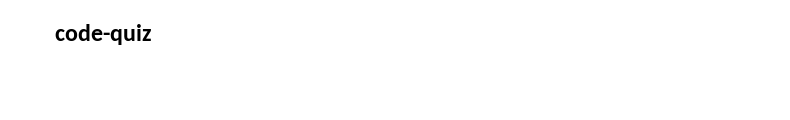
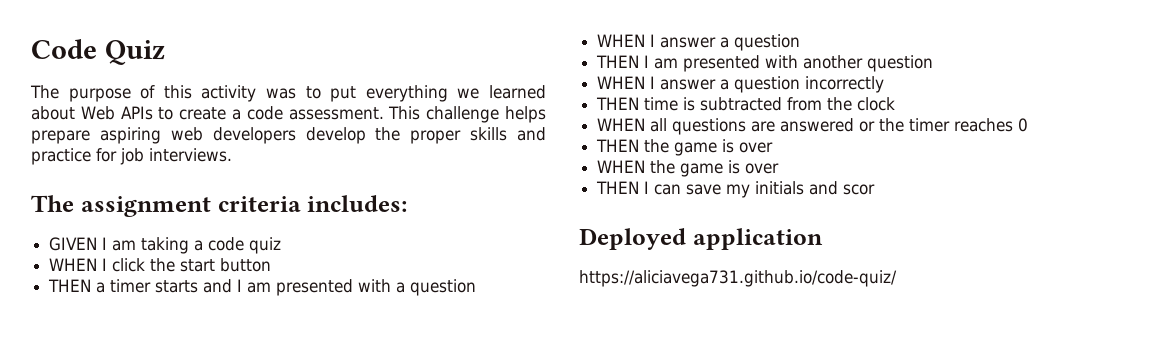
- code-quiz
+ Code Quiz
+ The purpose of this activity was to put everything we learned about Web APIs to create a code assessment. This challenge helps prepare aspiring web developers develop the proper skills and practice for job interviews.
+ The assignment criteria includes:
+ GIVEN I am taking a code quiz
+ WHEN I click the start button
+ THEN a timer starts and I am presented with a question
+ WHEN I answer a question
+ THEN I am presented with another question
+ WHEN I answer a question incorrectly
+ THEN time is subtracted from the clock
+ WHEN all questions are answered or the timer reaches 0
+ THEN the game is over
+ WHEN the game is over
+ THEN I can save my initials and scor
+ Deployed application
+ https://aliciavega731.github.io/code-quiz/

